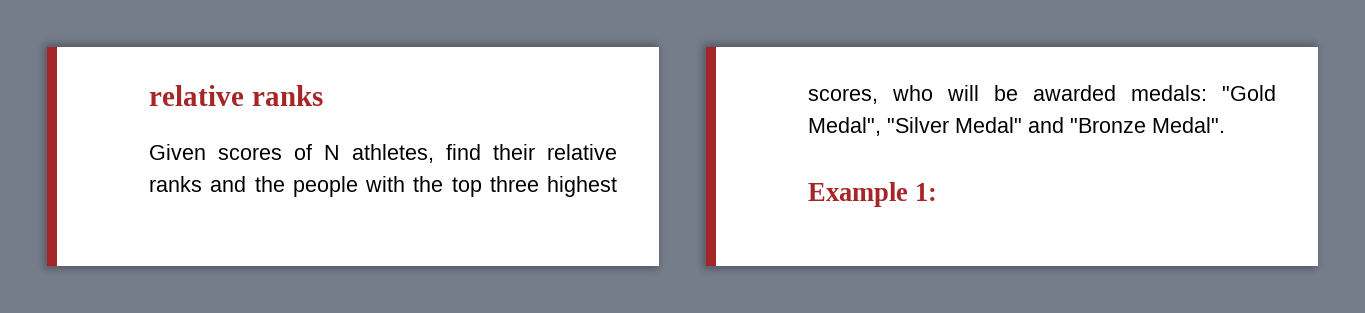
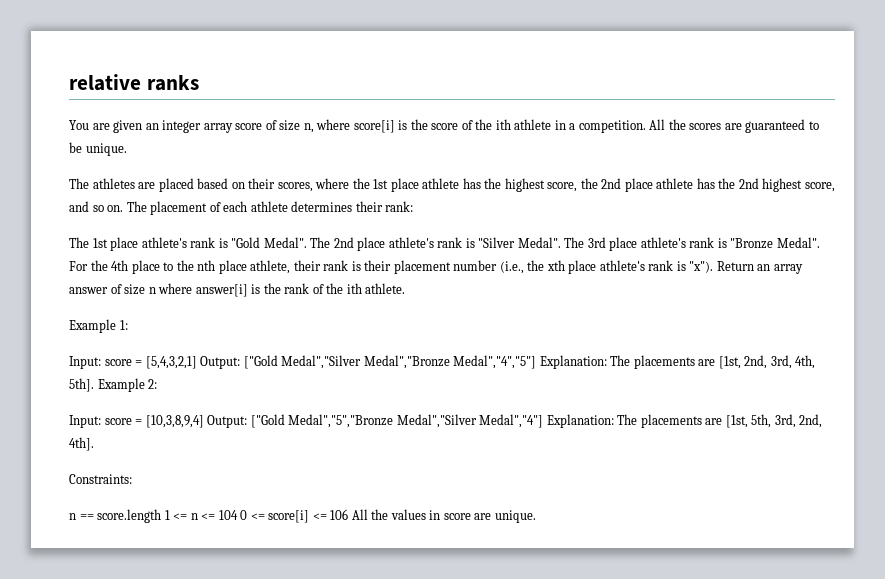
- Given scores of N athletes, find their relative ranks and the people with the top three highest scores, who will be awarded medals: "Gold Medal", "Silver Medal" and "Bronze Medal".
+ You are given an integer array score of size n, where score[i] is the score of the ith athlete in a competition. All the scores are guaranteed to be unique.
+ The athletes are placed based on their scores, where the 1st place athlete has the highest score, the 2nd place athlete has the 2nd highest score, and so on. The placement of each athlete determines their rank:
+ The 1st place athlete's rank is "Gold Medal". The 2nd place athlete's rank is "Silver Medal". The 3rd place athlete's rank is "Bronze Medal". For the 4th place to the nth place athlete, their rank is their placement number (i.e., the xth place athlete's rank is "x"). Return an array answer of size n where answer[i] is the rank of the ith athlete.
  Example 1:
+ Input: score = [5,4,3,2,1] Output: ["Gold Medal","Silver Medal","Bronze Medal","4","5"] Explanation: The placements are [1st, 2nd, 3rd, 4th, 5th]. Example 2:
+ Input: score = [10,3,8,9,4] Output: ["Gold Medal","5","Bronze Medal","Silver Medal","4"] Explanation: The placements are [1st, 5th, 3rd, 2nd, 4th].
+ Constraints:
+ n == score.length 1 <= n <= 104 0 <= score[i] <= 106 All the values in score are unique.

